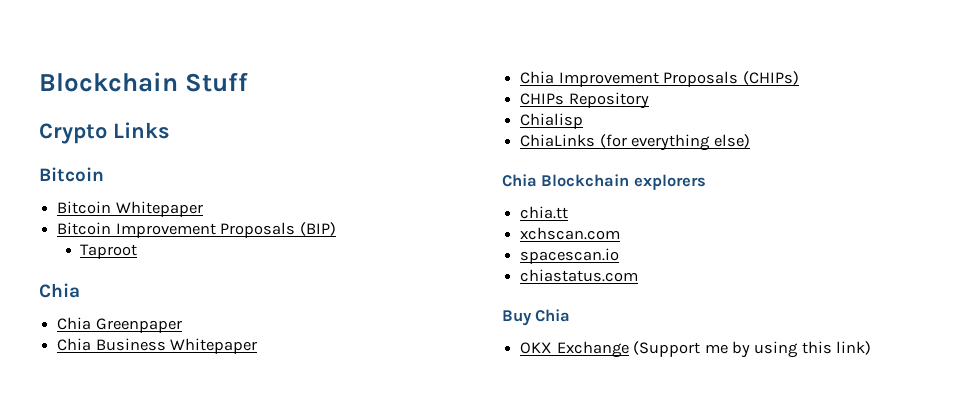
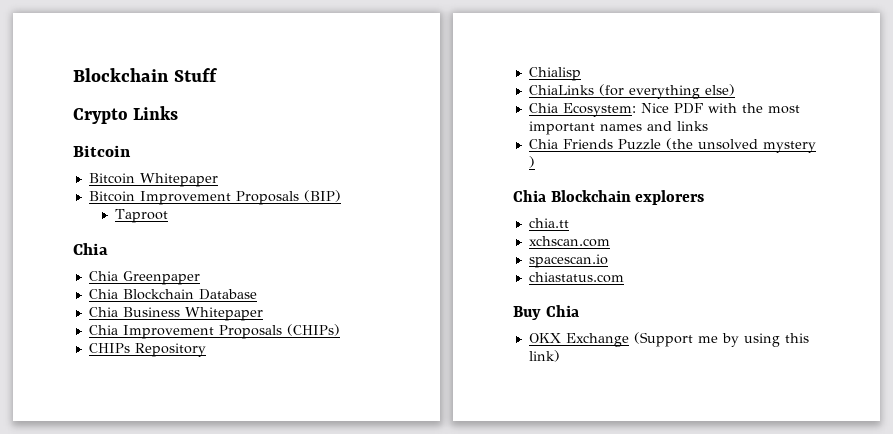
+ Chia Blockchain Database
+ Chia Ecosystem: Nice PDF with the most important names and links
+ Chia Friends Puzzle (the unsolved mystery )

